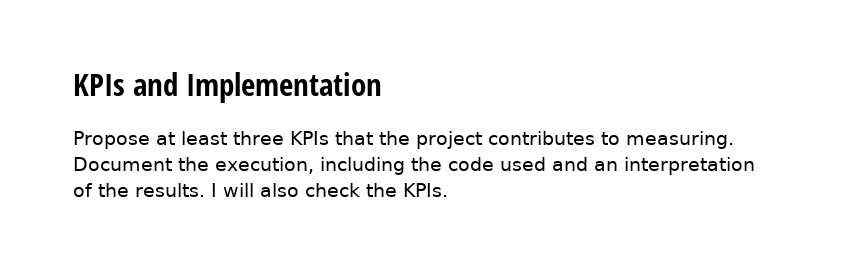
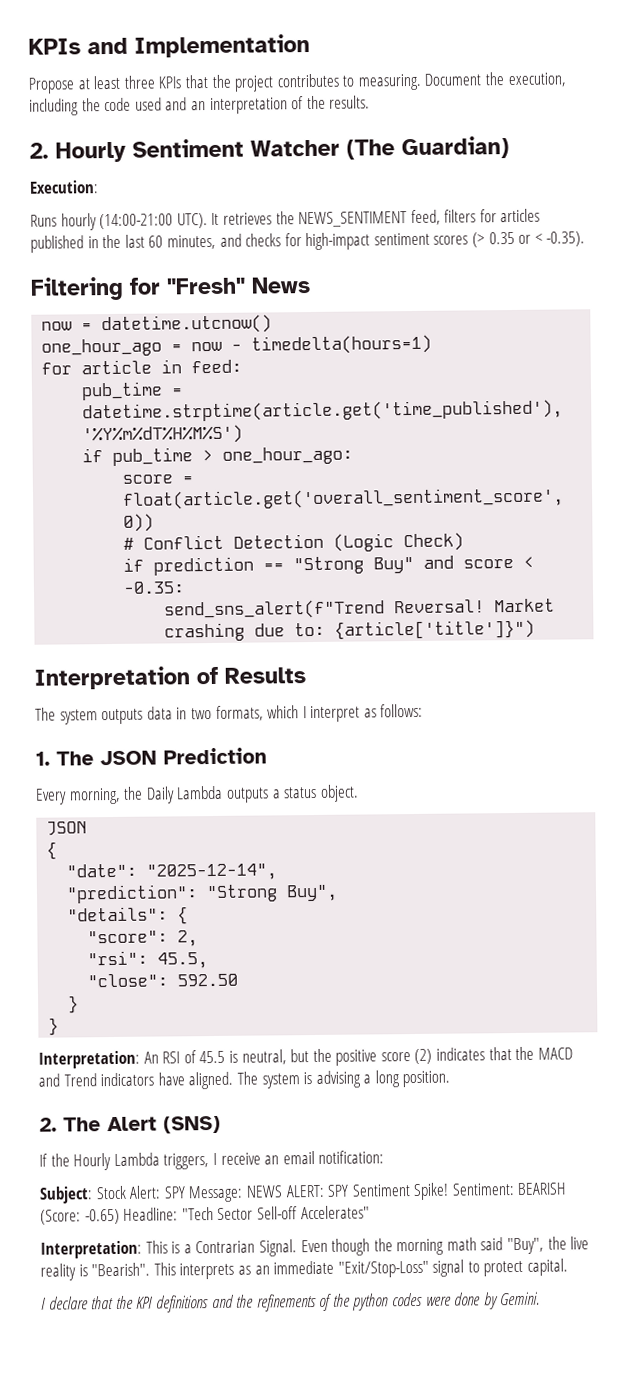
- Document the execution, including the code used and an interpretation of the results. I will also check the KPIs.
+ Document the execution, including the code used and an interpretation of the results.
+ 2. Hourly Sentiment Watcher (The Guardian)
+ Execution:
+ Runs hourly (14:00-21:00 UTC). It retrieves the NEWS_SENTIMENT feed, filters for articles published in the last 60 minutes, and checks for high-impact sentiment scores (> 0.35 or < -0.35).
+ Filtering for "Fresh" News
+ now = datetime.utcnow()
+ one_hour_ago = now - timedelta(hours=1)
+ for article in feed:
+ pub_time = datetime.strptime(article.get('time_published'), '%Y%m%dT%H%M%S')
+ if pub_time > one_hour_ago:
+ score = float(article.get('overall_sentiment_score', 0))
+ # Conflict Detection (Logic Check)
+ if prediction == "Strong Buy" and score < -0.35:
+ send_sns_alert(f"Trend Reversal! Market crashing due to: {article['title']}")
+ Interpretation of Results
+ The system outputs data in two formats, which I interpret as follows:
+ 1. The JSON Prediction
+ Every morning, the Daily Lambda outputs a status object.
+ JSON
+ {
+ "date": "2025-12-14",
+ "prediction": "Strong Buy",
+ "details": {
+ "score": 2,
+ "rsi": 45.5,
+ "close": 592.50
+ }
+ }
+ Interpretation: An RSI of 45.5 is neutral, but the positive score (2) indicates that the MACD and Trend indicators have aligned. The system is advising a long position.
+ 2. The Alert (SNS)
+ If the Hourly Lambda triggers, I receive an email notification:
+ Subject: Stock Alert: SPY Message: NEWS ALERT: SPY Sentiment Spike! Sentiment: BEARISH (Score: -0.65) Headline: "Tech Sector Sell-off Accelerates"
+ Interpretation: This is a Contrarian Signal. Even though the morning math said "Buy", the live reality is "Bearish". This interprets as an immediate "Exit/Stop-Loss" signal to protect capital.
+ I declare that the KPI definitions and the refinements of the python codes were done by Gemini.

